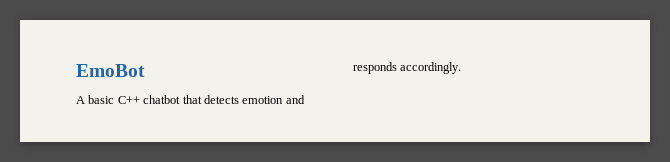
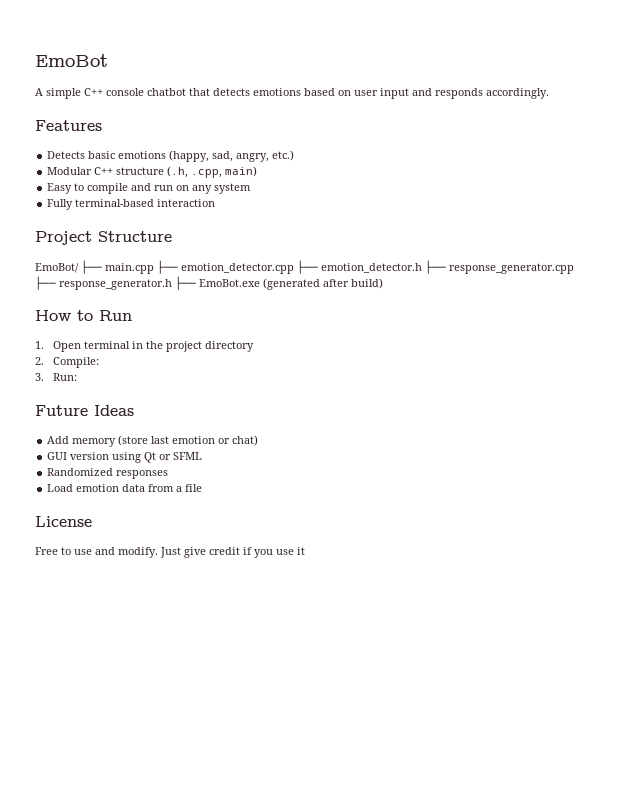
- A basic C++ chatbot that detects emotion and responds accordingly.
+ A simple C++ console chatbot that detects emotions based on user input and responds accordingly.
+ Features
+ Detects basic emotions (happy, sad, angry, etc.)
+ Modular C++ structure (.h, .cpp, main)
+ Easy to compile and run on any system
+ Fully terminal-based interaction
+ Project Structure
+ EmoBot/ ├── main.cpp ├── emotion_detector.cpp ├── emotion_detector.h ├── response_generator.cpp ├── response_generator.h ├── EmoBot.exe (generated after build)
+ How to Run
+ 1. Open terminal in the project directory
+ 2. Compile:
+ 3. Run:
+ Future Ideas
+ Add memory (store last emotion or chat)
+ GUI version using Qt or SFML
+ Randomized responses
+ Load emotion data from a file
+ License
+ Free to use and modify. Just give credit if you use it

